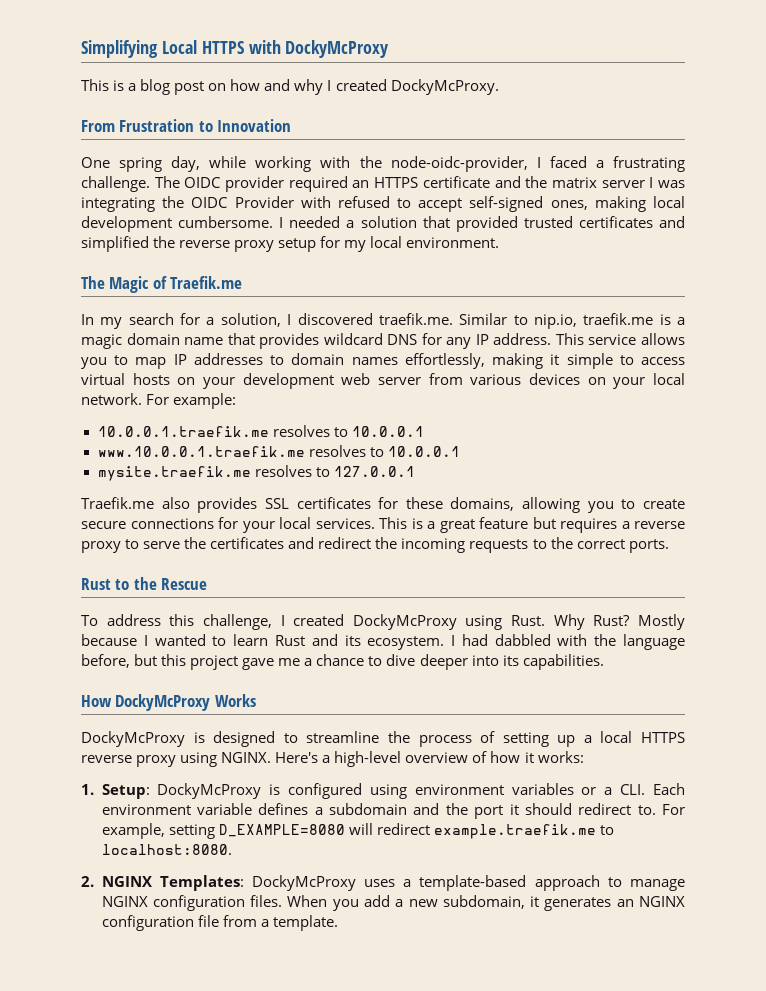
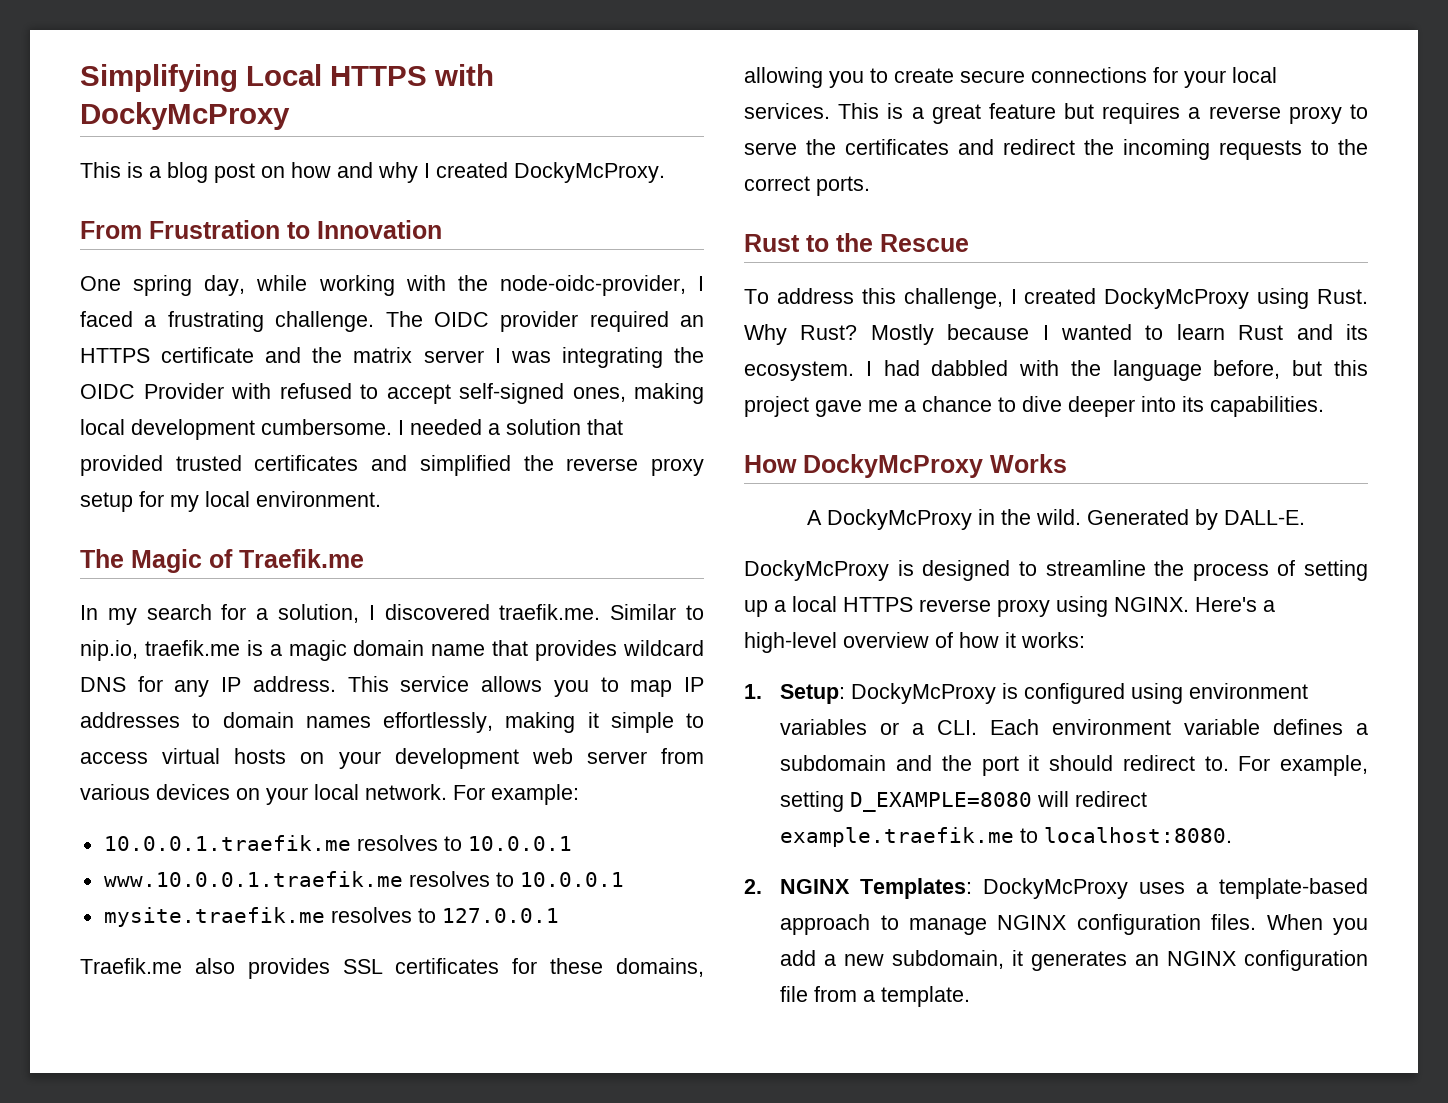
+ A DockyMcProxy in the wild. Generated by DALL-E.

